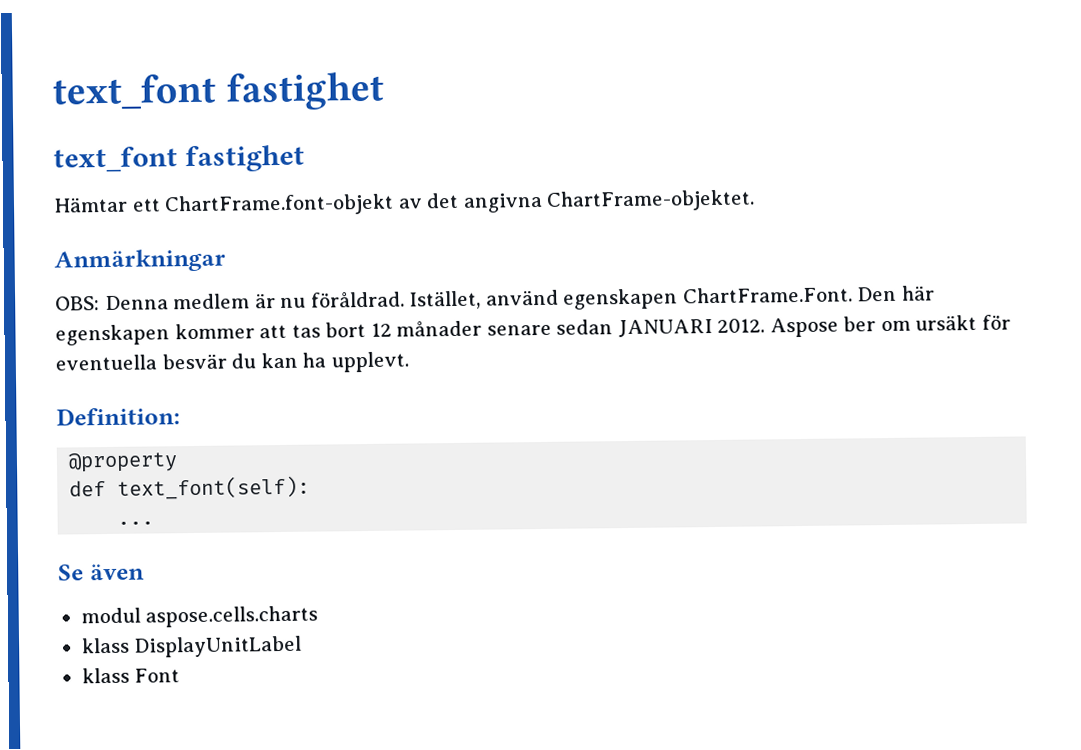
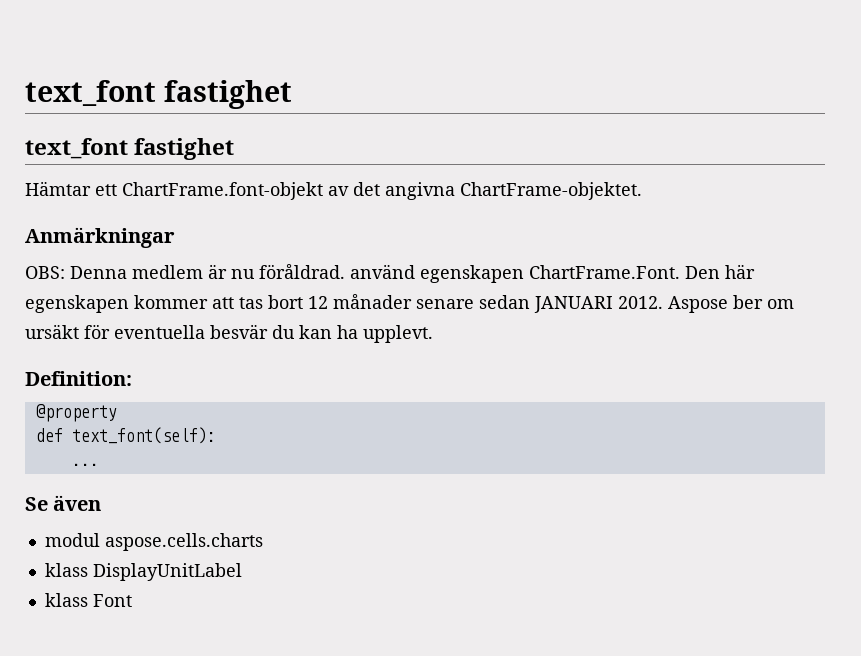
- OBS: Denna medlem är nu föråldrad. Istället, använd egenskapen ChartFrame.Font. Den här egenskapen kommer att tas bort 12 månader senare sedan JANUARI 2012.
+ OBS: Denna medlem är nu föråldrad. använd egenskapen ChartFrame.Font. Den här egenskapen kommer att tas bort 12 månader senare sedan JANUARI 2012.

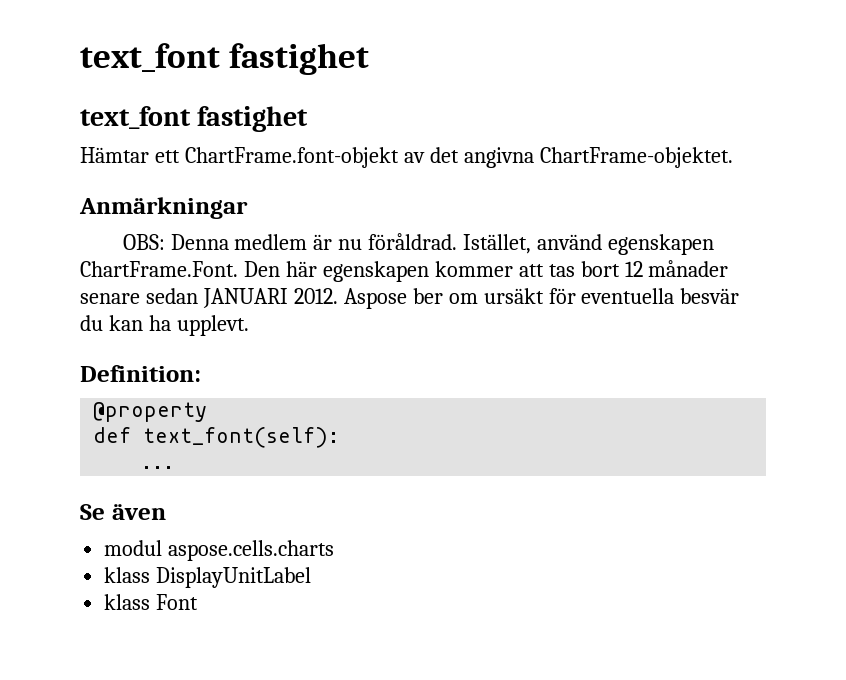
- OBS: Denna medlem är nu föråldrad. använd egenskapen ChartFrame.Font. Den här egenskapen kommer att tas bort 12 månader senare sedan JANUARI 2012.
+ OBS: Denna medlem är nu föråldrad. Istället, använd egenskapen ChartFrame.Font. Den här egenskapen kommer att tas bort 12 månader senare sedan JANUARI 2012.

